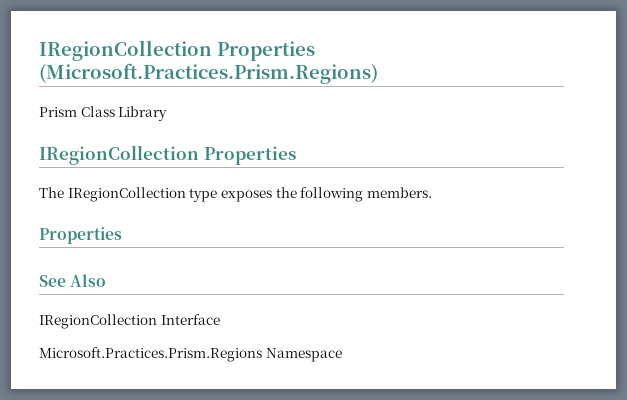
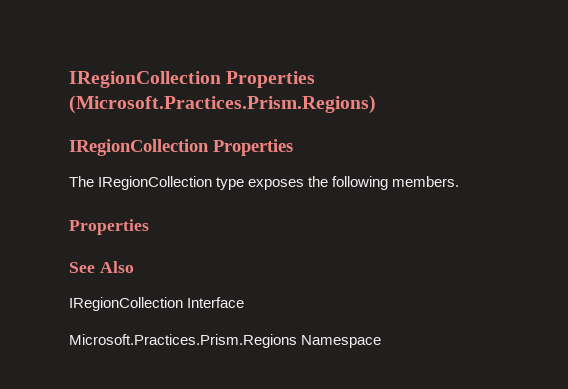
- Prism Class Library

